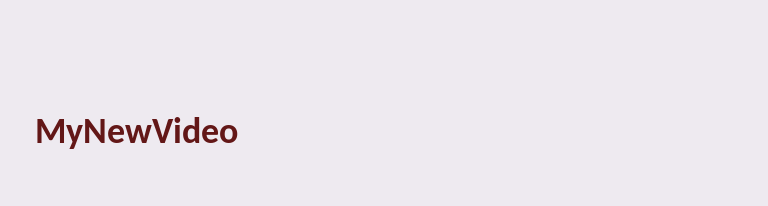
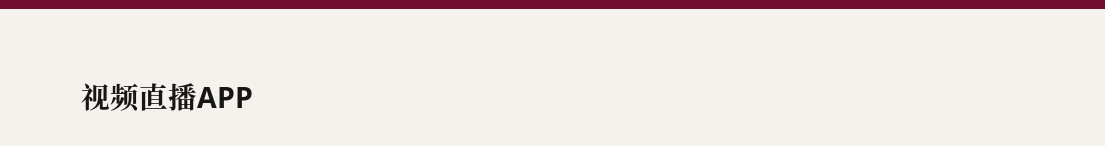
- MyNewVideo
+ 视频直播APP

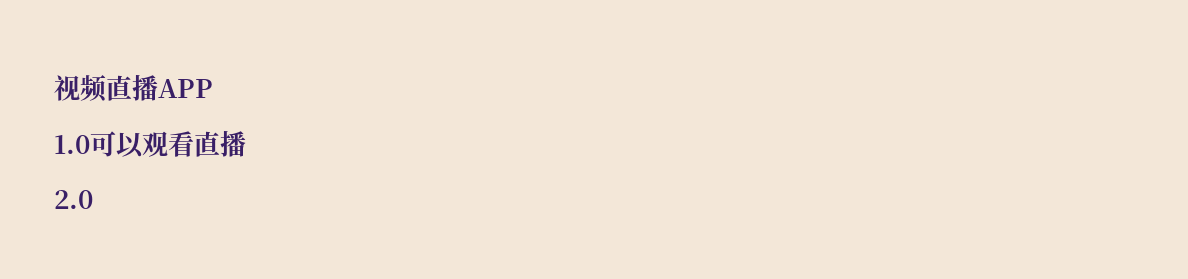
+ 1.0可以观看直播
+ 2.0

